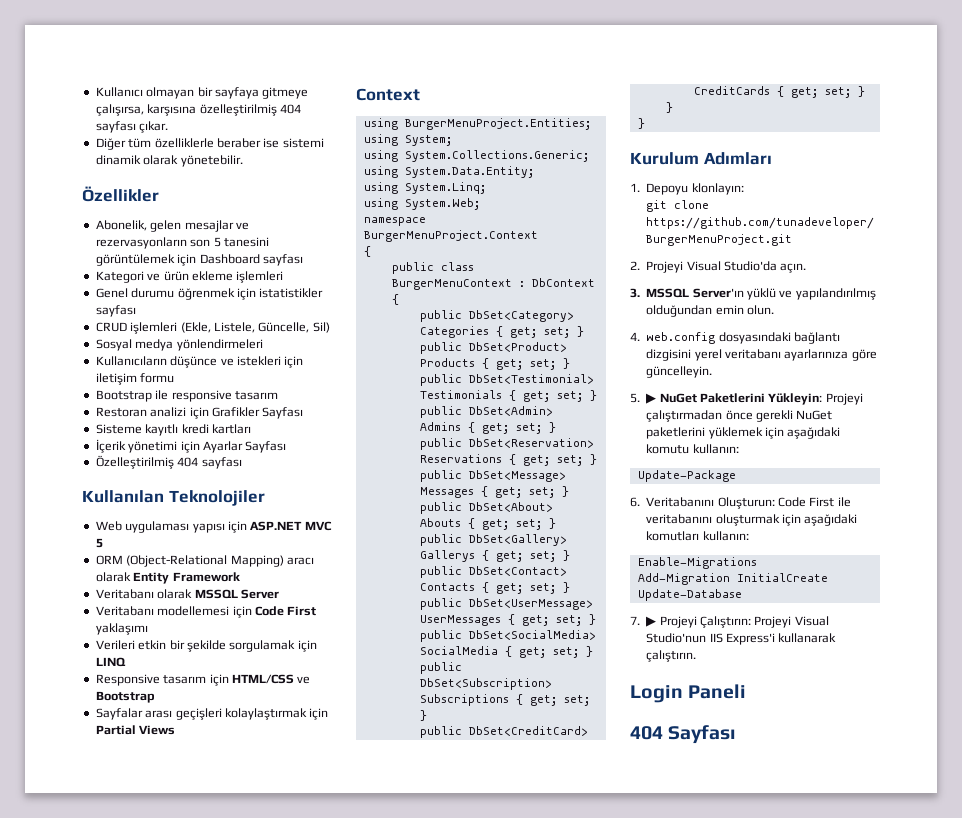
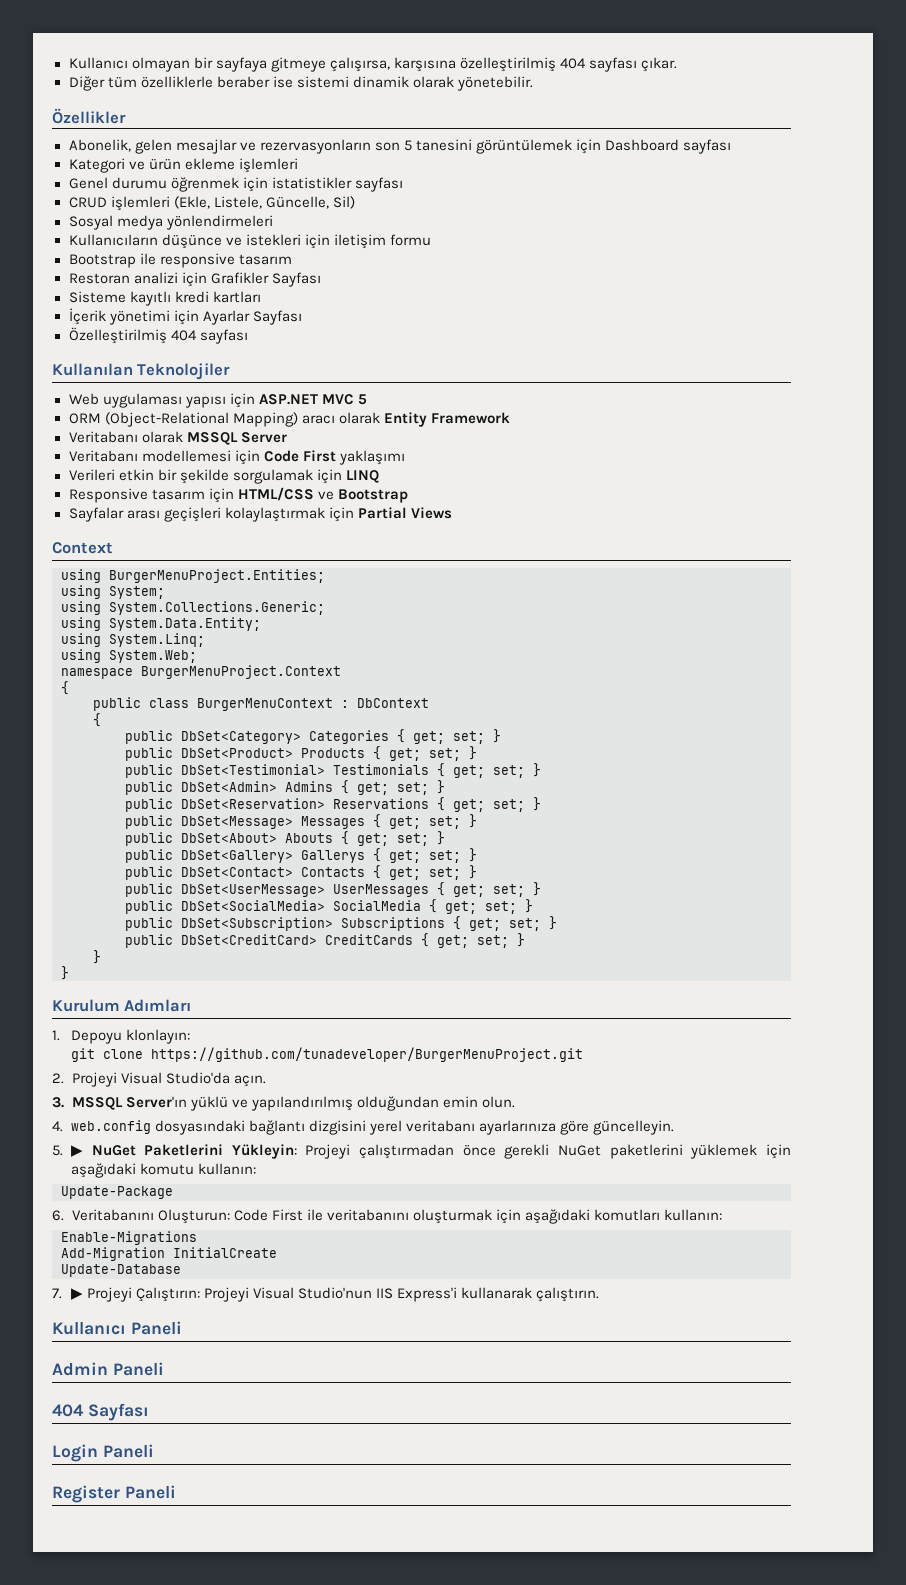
- Login Paneli
+ Kullanıcı Paneli
+ Admin Paneli
+ Login Paneli
+ Register Paneli

